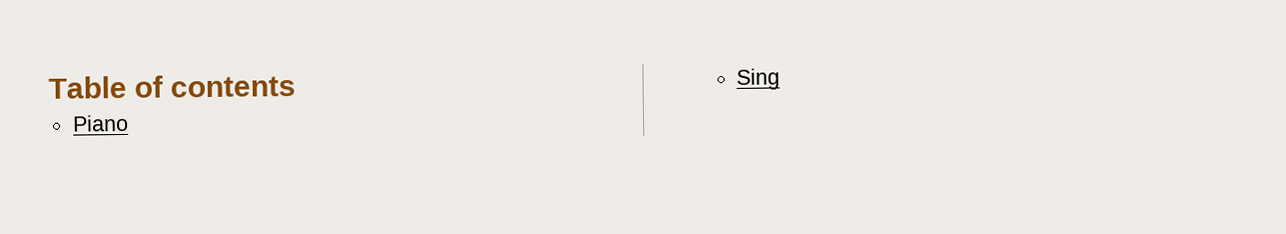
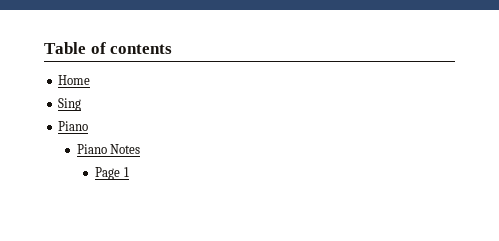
+ Home
+ Sing
- Sing
+ Piano Notes
+ Page 1

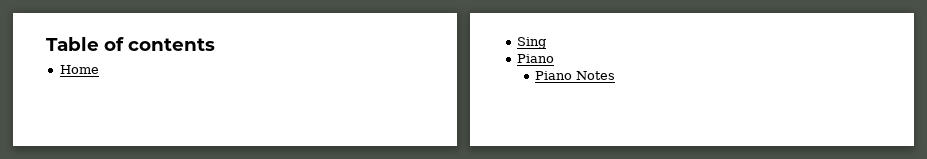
- Page 1

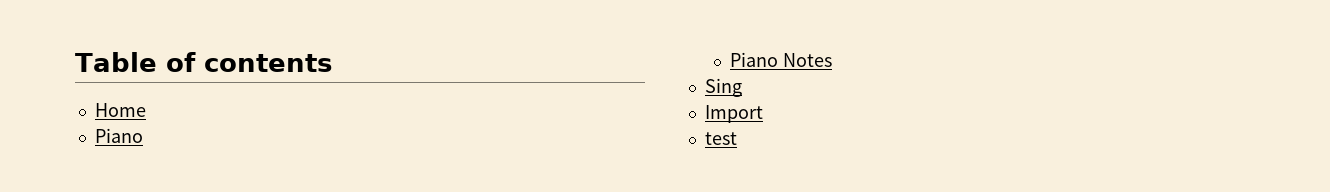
- Sing
+ Sing
+ Import
+ test

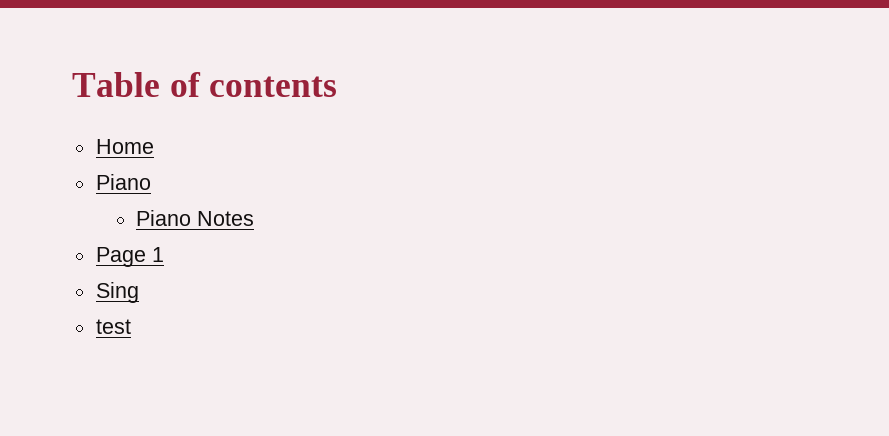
+ Page 1
- Import

